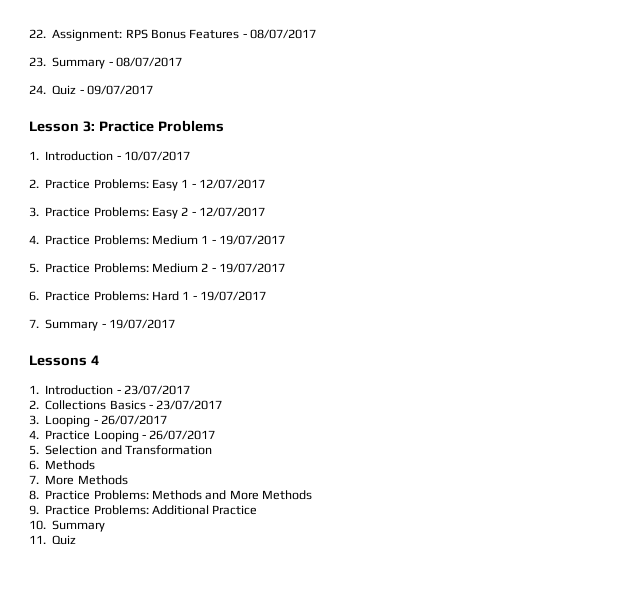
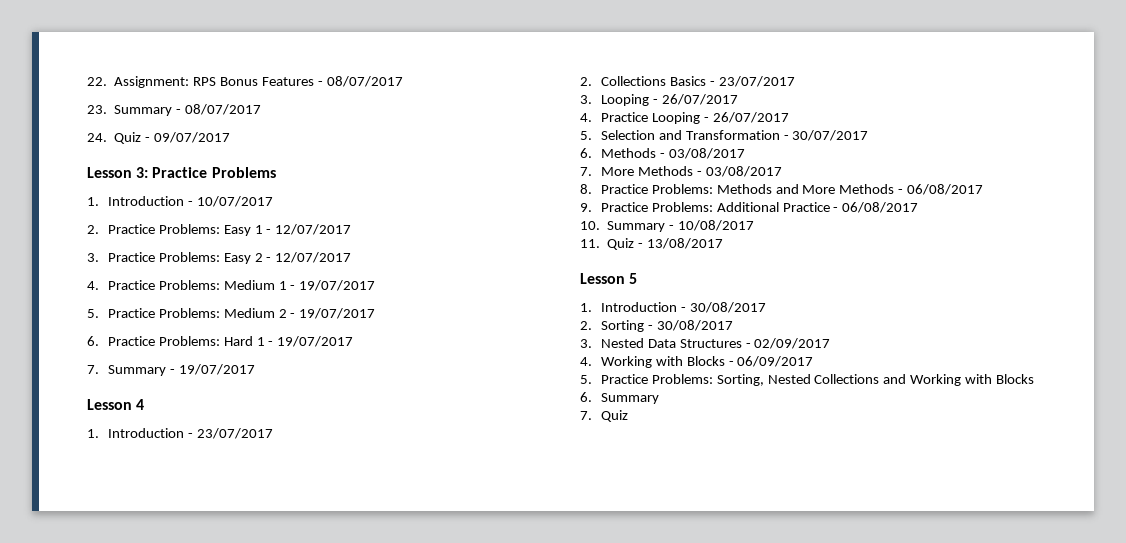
- Lessons 4
+ Lesson 4
- 5. Selection and Transformation
+ 5. Selection and Transformation - 30/07/2017
- 6. Methods
+ 6. Methods - 03/08/2017
- 7. More Methods
+ 7. More Methods - 03/08/2017
- 8. Practice Problems: Methods and More Methods
+ 8. Practice Problems: Methods and More Methods - 06/08/2017
- 9. Practice Problems: Additional Practice
- 10. Summary
+ 9. Practice Problems: Additional Practice - 06/08/2017
+ 10. Summary - 10/08/2017
+ 11. Quiz - 13/08/2017
+ Lesson 5
+ 1. Introduction - 30/08/2017
+ 2. Sorting - 30/08/2017
+ 3. Nested Data Structures - 02/09/2017
+ 4. Working with Blocks - 06/09/2017
+ 5. Practice Problems: Sorting, Nested Collections and Working with Blocks
+ 6. Summary
- 11. Quiz
+ 7. Quiz

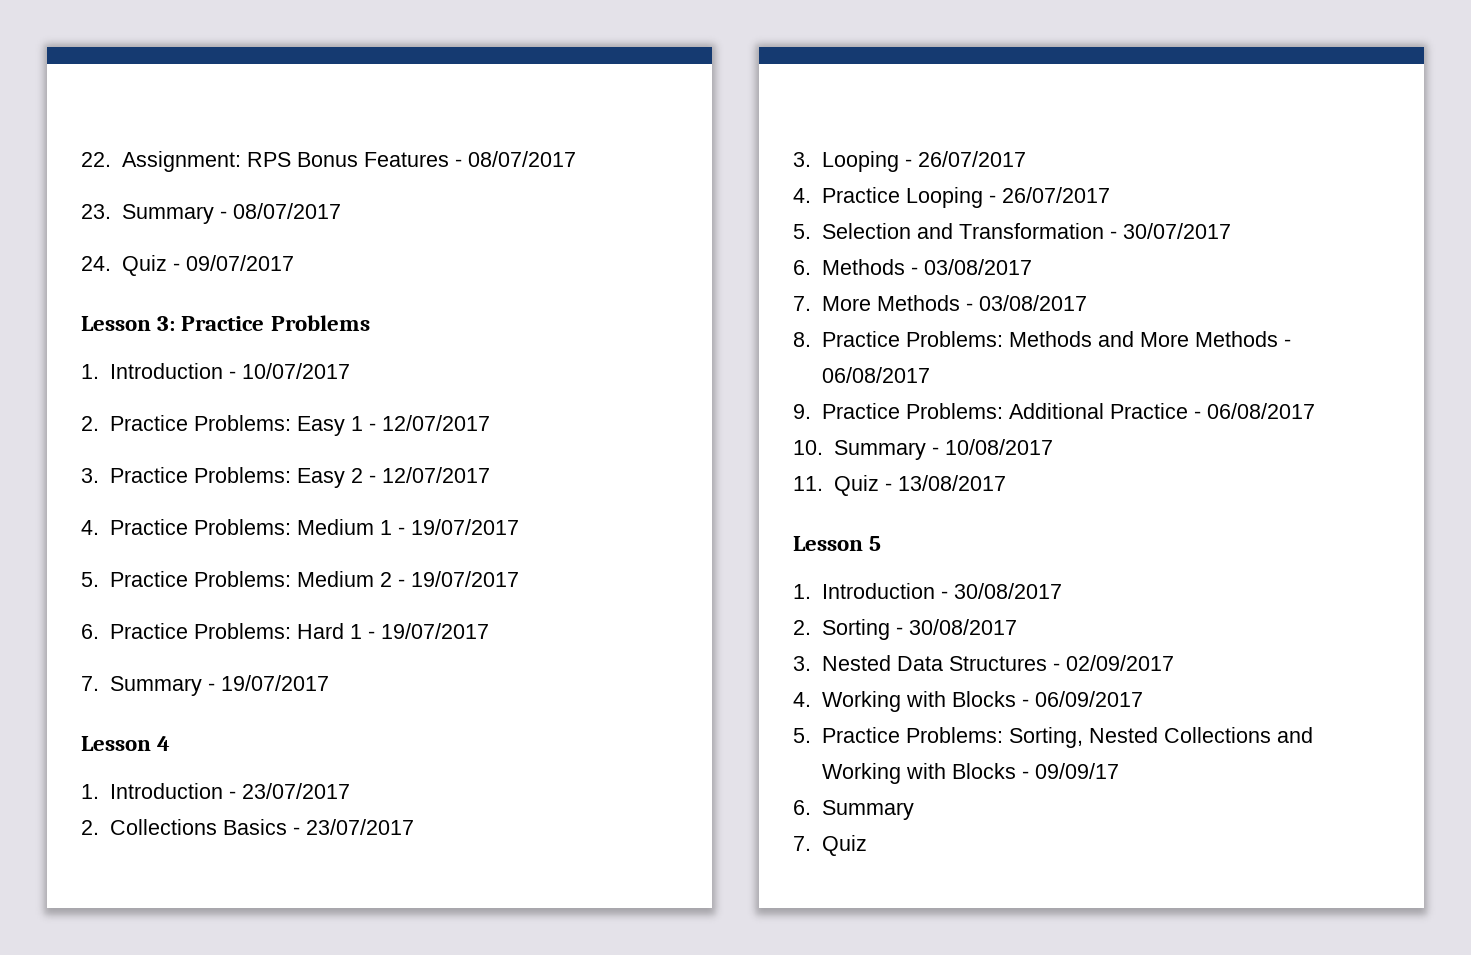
- 5. Practice Problems: Sorting, Nested Collections and Working with Blocks
+ 5. Practice Problems: Sorting, Nested Collections and Working with Blocks - 09/09/17

